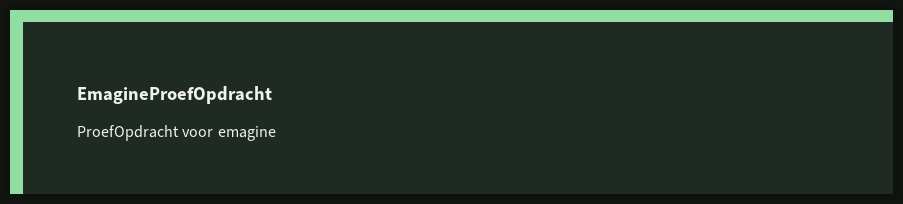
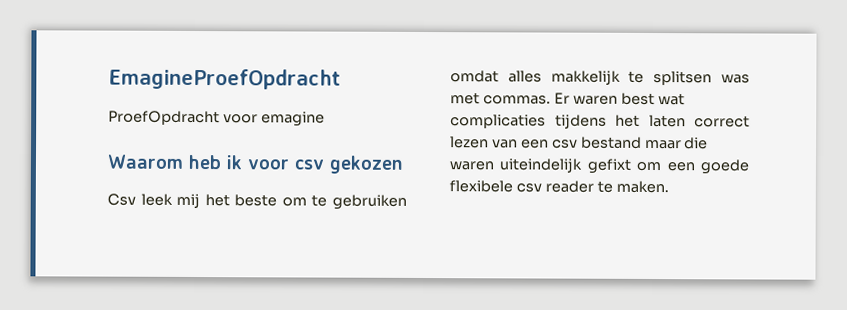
+ Waarom heb ik voor csv gekozen
+ Csv leek mij het beste om te gebruiken omdat alles makkelijk te splitsen was met commas. Er waren best wat complicaties tijdens het laten correct lezen van een csv bestand maar die waren uiteindelijk gefixt om een goede flexibele csv reader te maken.

